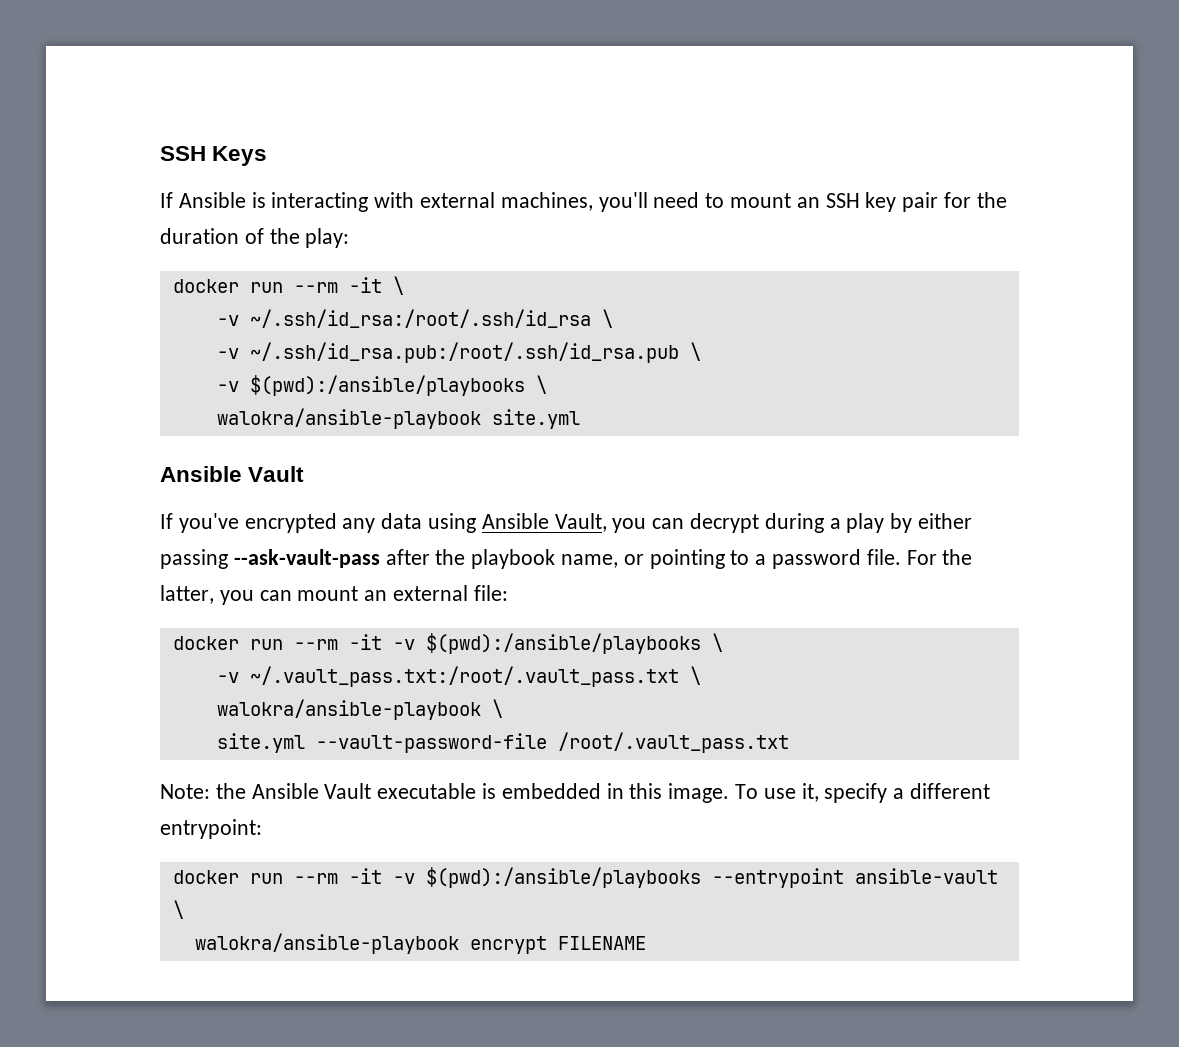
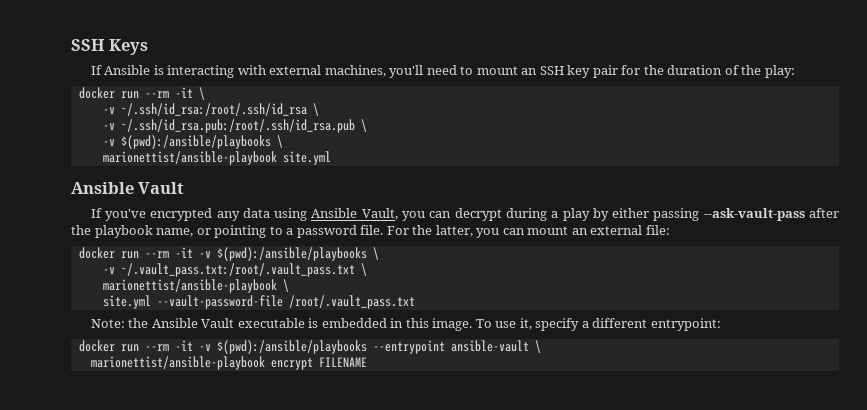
- walokra/ansible-playbook site.yml
+ marionettist/ansible-playbook site.yml
- walokra/ansible-playbook \
+ marionettist/ansible-playbook \
- walokra/ansible-playbook encrypt FILENAME
+ marionettist/ansible-playbook encrypt FILENAME

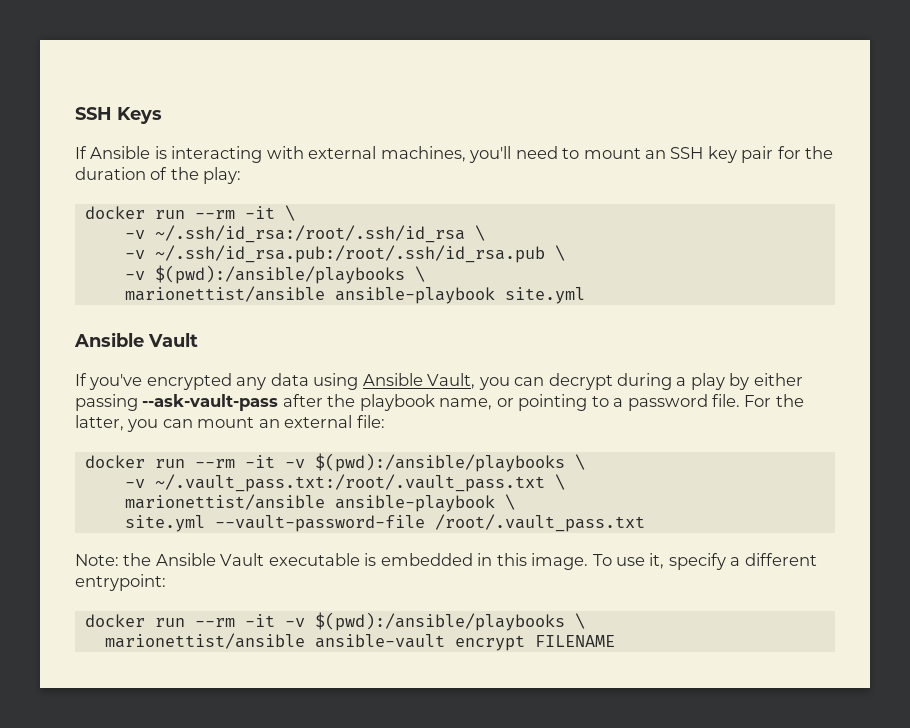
- marionettist/ansible-playbook site.yml
+ marionettist/ansible ansible-playbook site.yml
- marionettist/ansible-playbook \
+ marionettist/ansible ansible-playbook \
  To use it, specify a different entrypoint:
- docker run --rm -it -v $(pwd):/ansible/playbooks --entrypoint ansible-vault \
- marionettist/ansible-playbook encrypt FILENAME
+ docker run --rm -it -v $(pwd):/ansible/playbooks \
+ marionettist/ansible ansible-vault encrypt FILENAME

